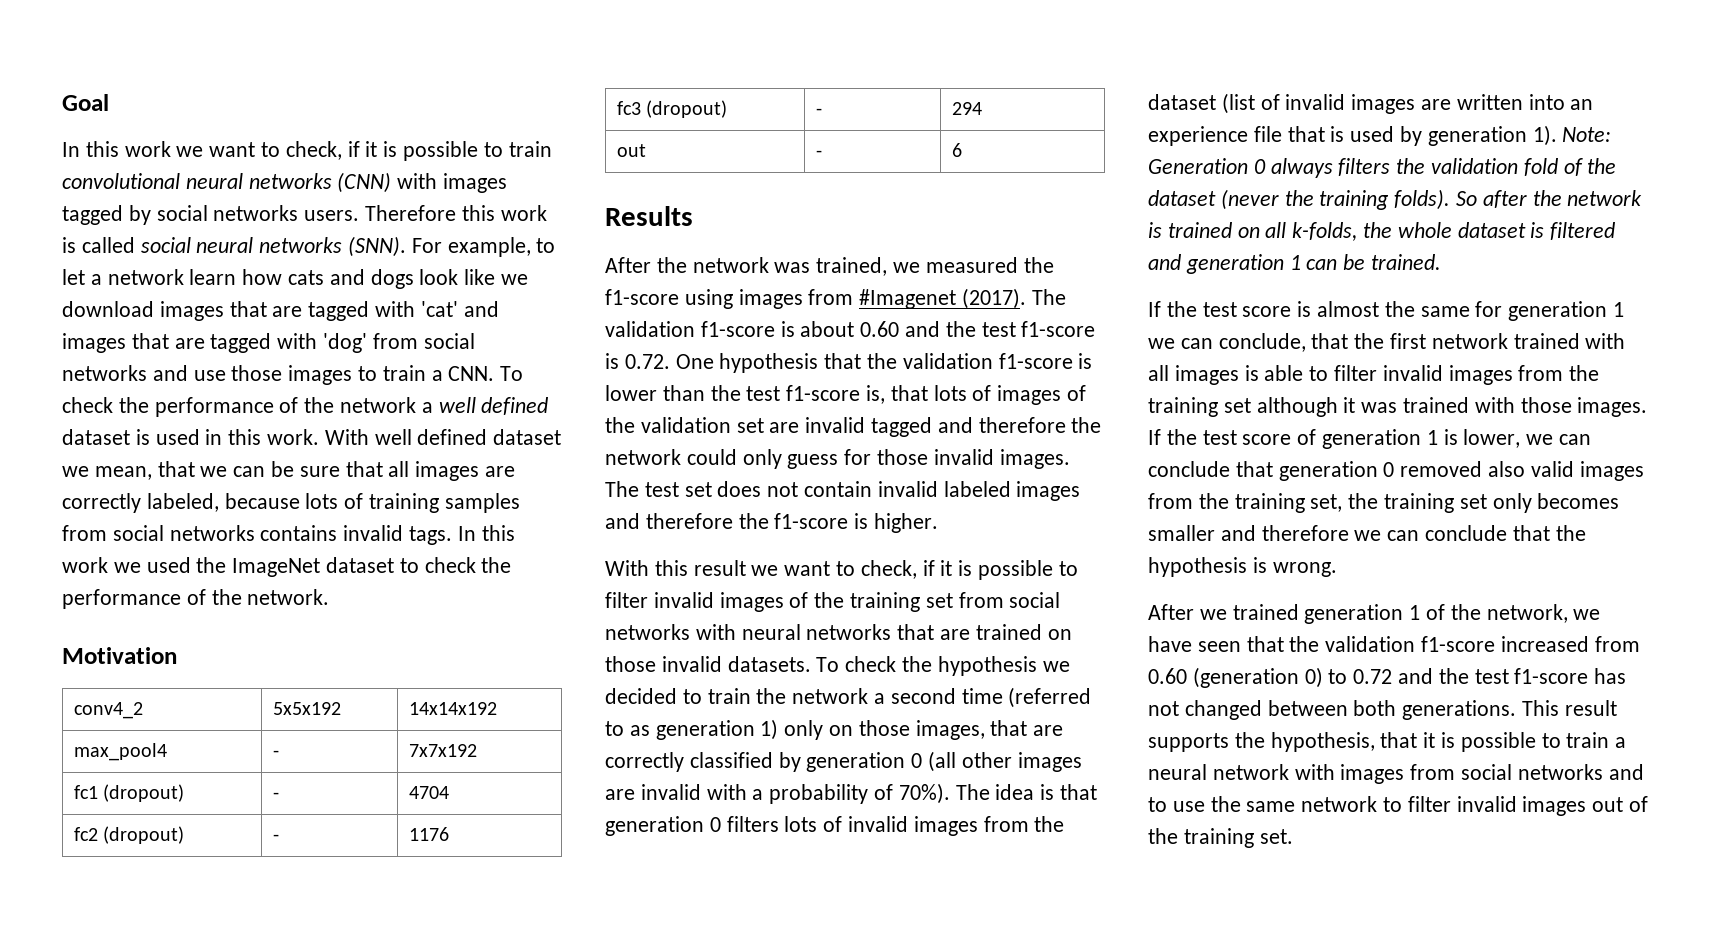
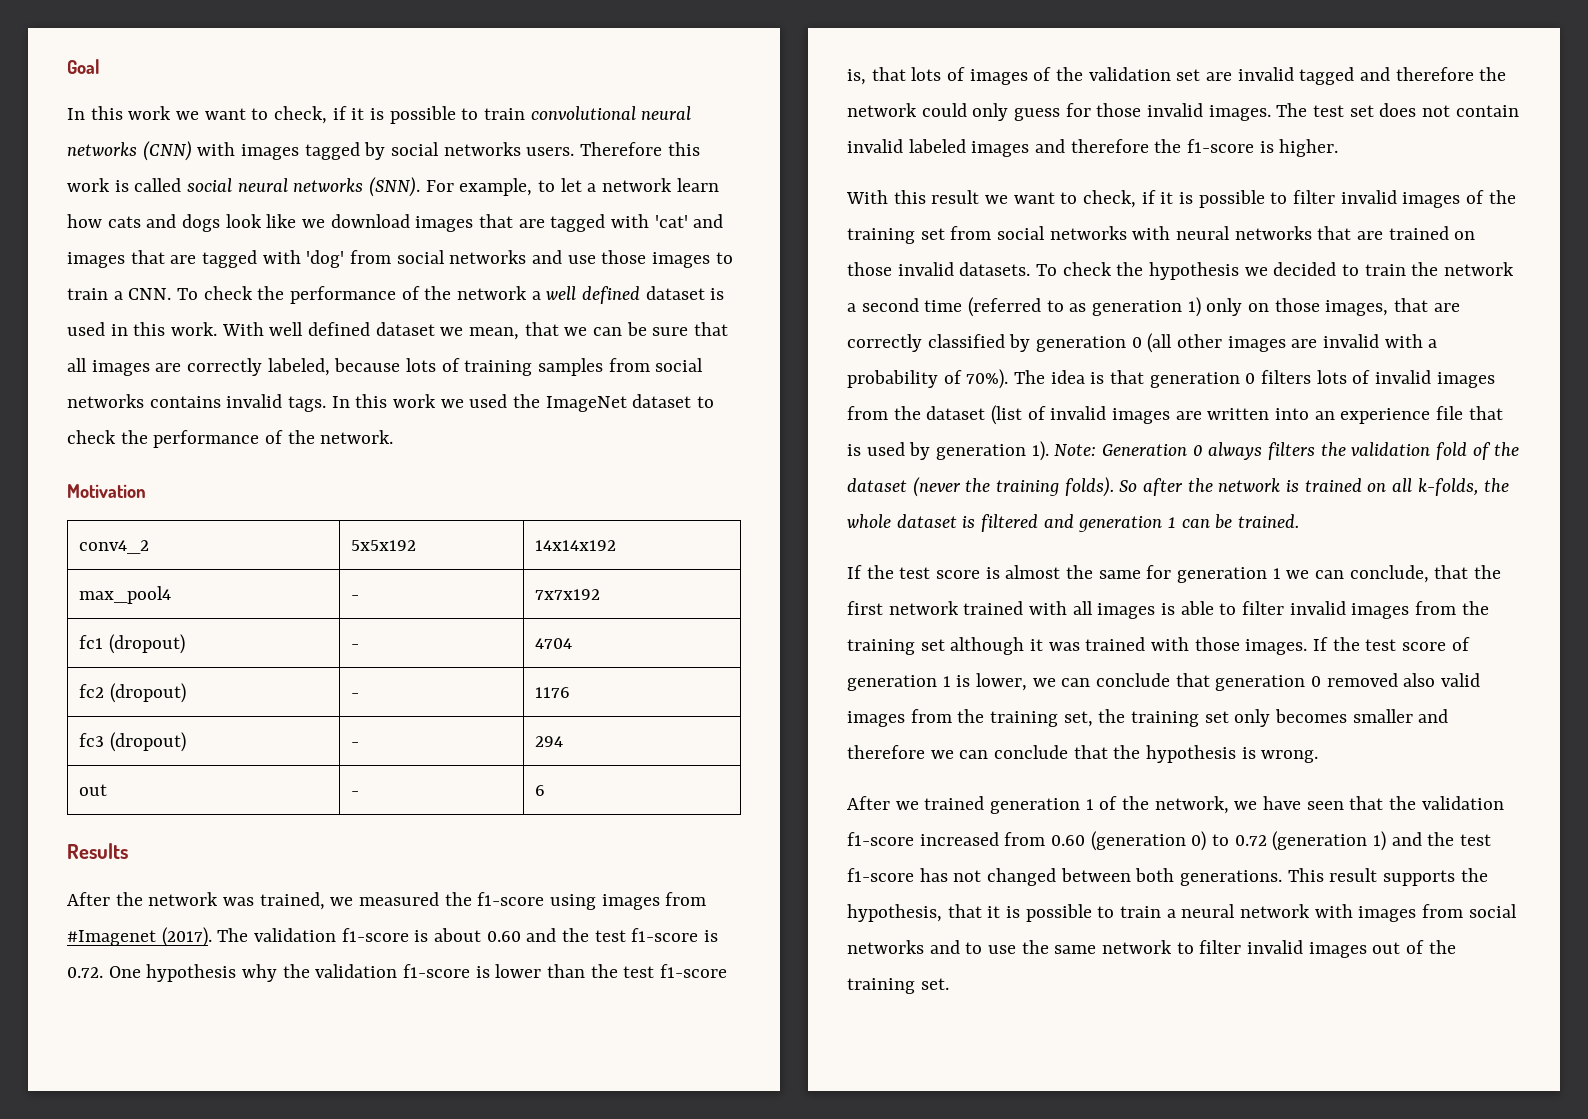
- The validation f1-score is about 0.60 and the test f1-score is 0.72. One hypothesis that the validation f1-score is lower than the test f1-score is, that lots of images of the validation set are invalid tagged and therefore the network could only guess for those invalid images.
+ The validation f1-score is about 0.60 and the test f1-score is 0.72. One hypothesis why the validation f1-score is lower than the test f1-score is, that lots of images of the validation set are invalid tagged and therefore the network could only guess for those invalid images.
- After we trained generation 1 of the network, we have seen that the validation f1-score increased from 0.60 (generation 0) to 0.72 and the test f1-score has not changed between both generations.
+ After we trained generation 1 of the network, we have seen that the validation f1-score increased from 0.60 (generation 0) to 0.72 (generation 1) and the test f1-score has not changed between both generations.

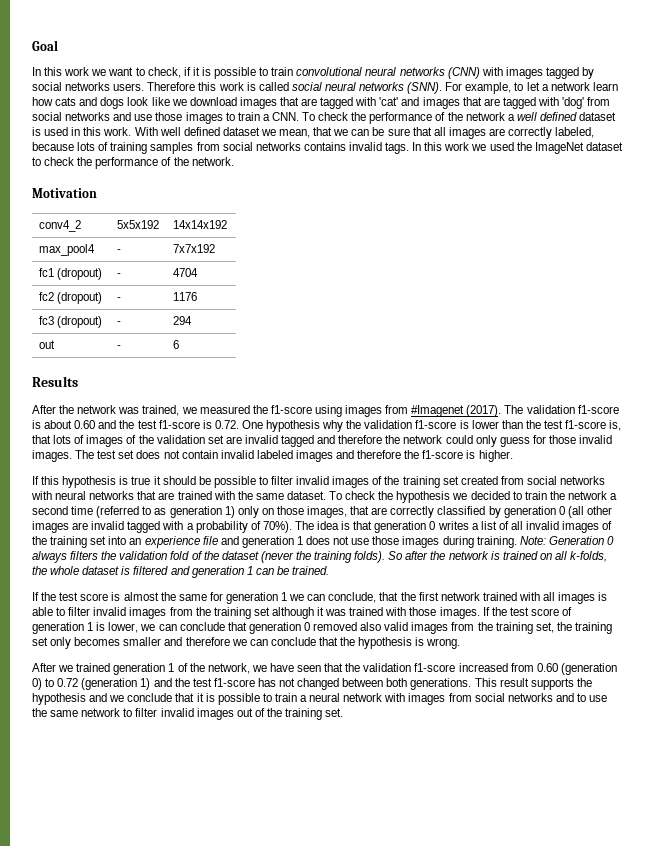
- With this result we want to check, if it is possible to filter invalid images of the training set from social networks with neural networks that are trained on those invalid datasets.
+ If this hypothesis is true it should be possible to filter invalid images of the training set created from social networks with neural networks that are trained with the same dataset.
- To check the hypothesis we decided to train the network a second time (referred to as generation 1) only on those images, that are correctly classified by generation 0 (all other images are invalid with a probability of 70%).
+ To check the hypothesis we decided to train the network a second time (referred to as generation 1) only on those images, that are correctly classified by generation 0 (all other images are invalid tagged with a probability of 70%).
- The idea is that generation 0 filters lots of invalid images from the dataset (list of invalid images are written into an experience file that is used by generation 1).
+ The idea is that generation 0 writes a list of all invalid images of the training set into an experience file and generation 1 does not use those images during training.
- This result supports the hypothesis, that it is possible to train a neural network with images from social networks and to use the same network to filter invalid images out of the training set.
+ This result supports the hypothesis and we conclude that it is possible to train a neural network with images from social networks and to use the same network to filter invalid images out of the training set.

